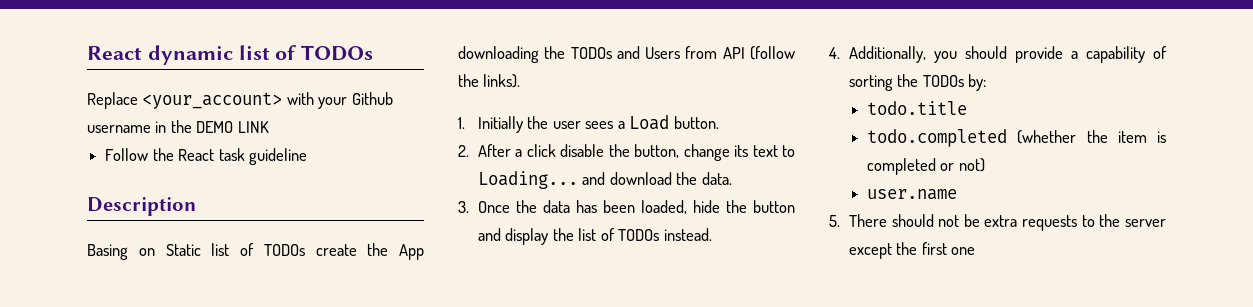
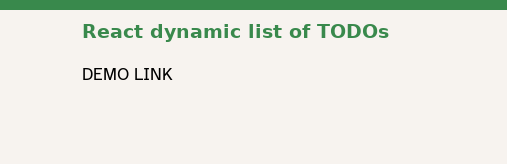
- Replace <your_account> with your Github username in the DEMO LINK
- Follow the React task guideline
- Description
- Basing on Static list of TODOs create the App downloading the TODOs and Users from API (follow the links).
- 1. Initially the user sees a Load button.
- 2. After a click disable the button, change its text to Loading... and download the data.
- 3. Once the data has been loaded, hide the button and display the list of TODOs instead.
- 4. Additionally, you should provide a capability of sorting the TODOs by:
- todo.title
- todo.completed (whether the item is completed or not)
- user.name
- 5. There should not be extra requests to the server except the first one
+ DEMO LINK

